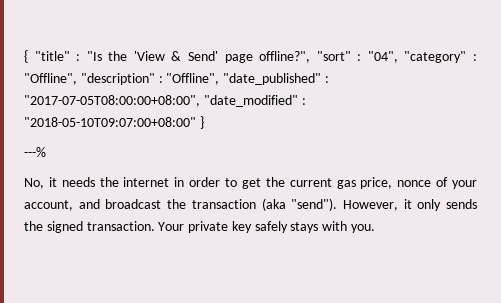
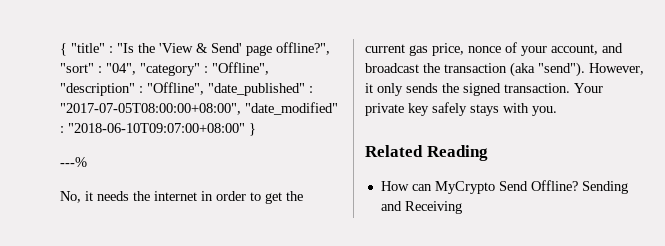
- { "title" : "Is the 'View & Send' page offline?", "sort" : "04", "category" : "Offline", "description" : "Offline", "date_published" : "2017-07-05T08:00:00+08:00", "date_modified" : "2018-05-10T09:07:00+08:00" }
+ { "title" : "Is the 'View & Send' page offline?", "sort" : "04", "category" : "Offline", "description" : "Offline", "date_published" : "2017-07-05T08:00:00+08:00", "date_modified" : "2018-06-10T09:07:00+08:00" }
+ Related Reading
+ How can MyCrypto Send Offline? Sending and Receiving

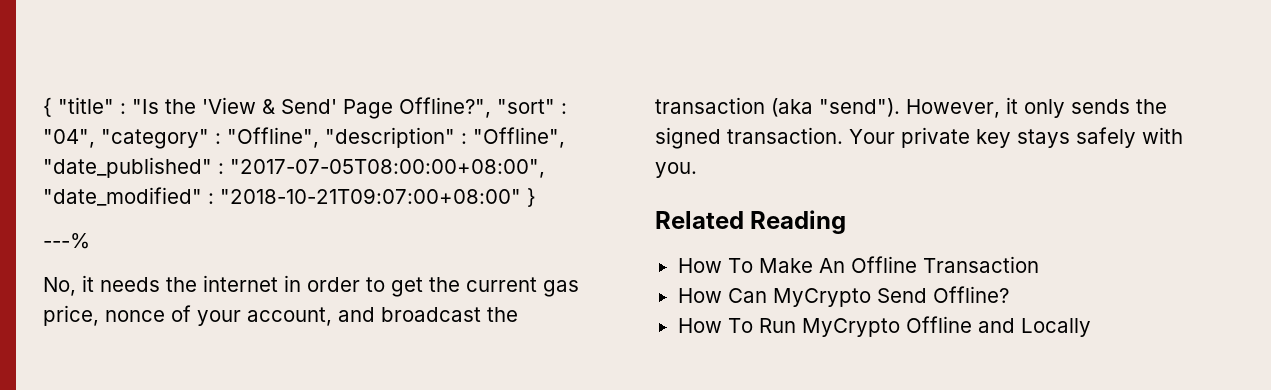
- { "title" : "Is the 'View & Send' page offline?", "sort" : "04", "category" : "Offline", "description" : "Offline", "date_published" : "2017-07-05T08:00:00+08:00", "date_modified" : "2018-06-10T09:07:00+08:00" }
+ { "title" : "Is the 'View & Send' Page Offline?", "sort" : "04", "category" : "Offline", "description" : "Offline", "date_published" : "2017-07-05T08:00:00+08:00", "date_modified" : "2018-10-21T09:07:00+08:00" }
- Your private key safely stays with you.
+ Your private key stays safely with you.
- How can MyCrypto Send Offline? Sending and Receiving
+ How To Make An Offline Transaction
+ How Can MyCrypto Send Offline?
+ How To Run MyCrypto Offline and Locally

